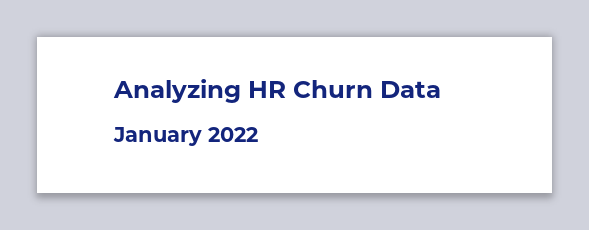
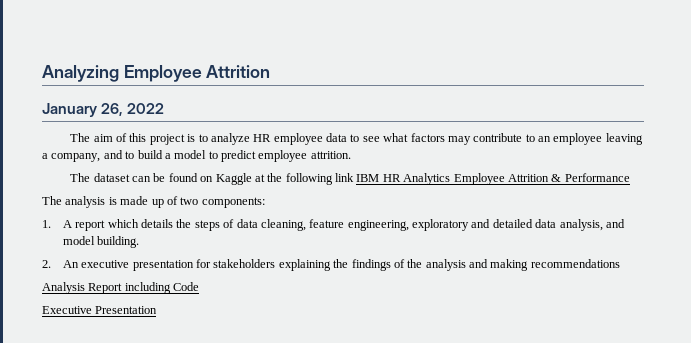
- Analyzing HR Churn Data
+ Analyzing Employee Attrition
- January 2022
+ January 26, 2022
+ The aim of this project is to analyze HR employee data to see what factors may contribute to an employee leaving a company, and to build a model to predict employee attrition.
+ The dataset can be found on Kaggle at the following link IBM HR Analytics Employee Attrition & Performance
+ The analysis is made up of two components:
+ 1. A report which details the steps of data cleaning, feature engineering, exploratory and detailed data analysis, and model building.
+ 2. An executive presentation for stakeholders explaining the findings of the analysis and making recommendations
+ Analysis Report including Code
+ Executive Presentation

